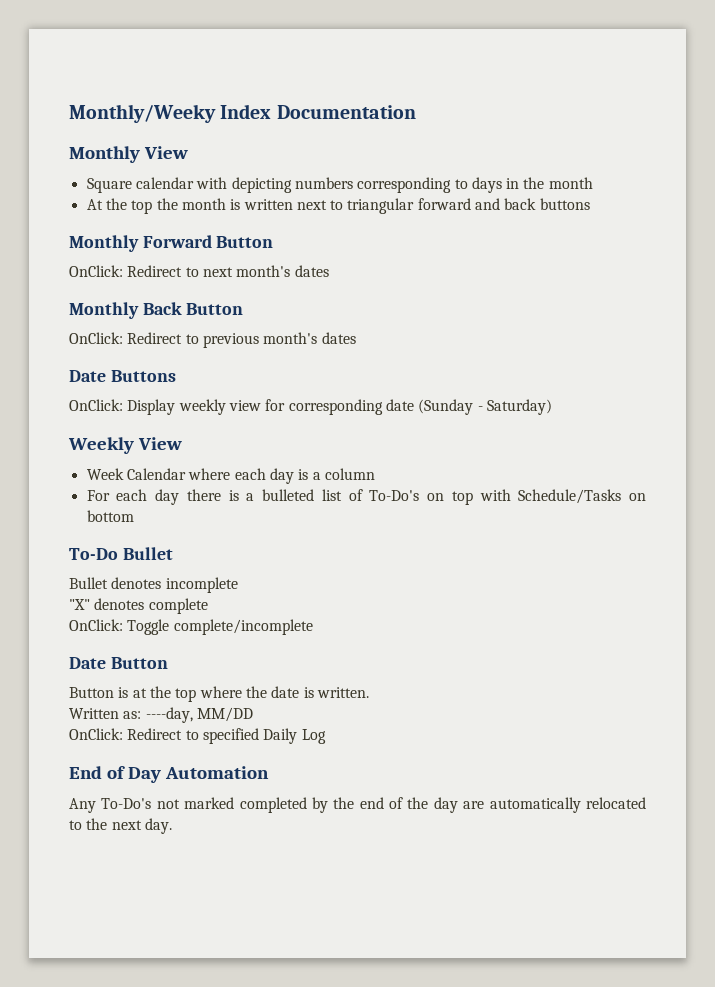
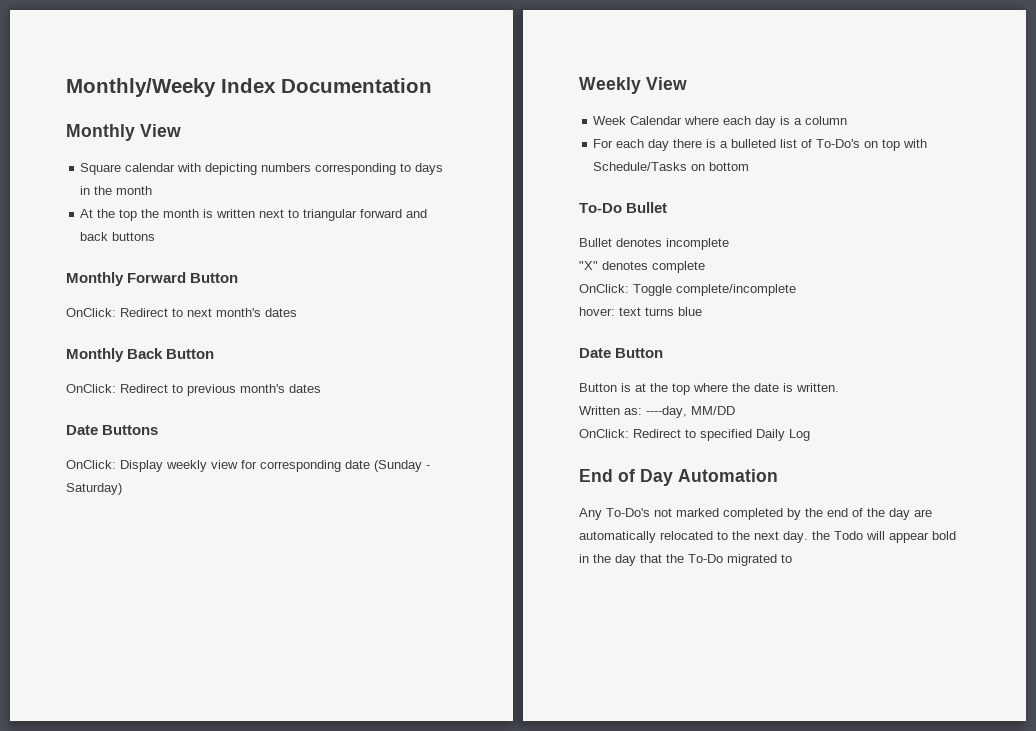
+ hover: text turns blue
- Any To-Do's not marked completed by the end of the day are automatically relocated to the next day.
+ Any To-Do's not marked completed by the end of the day are automatically relocated to the next day. the Todo will appear bold in the day that the To-Do migrated to

